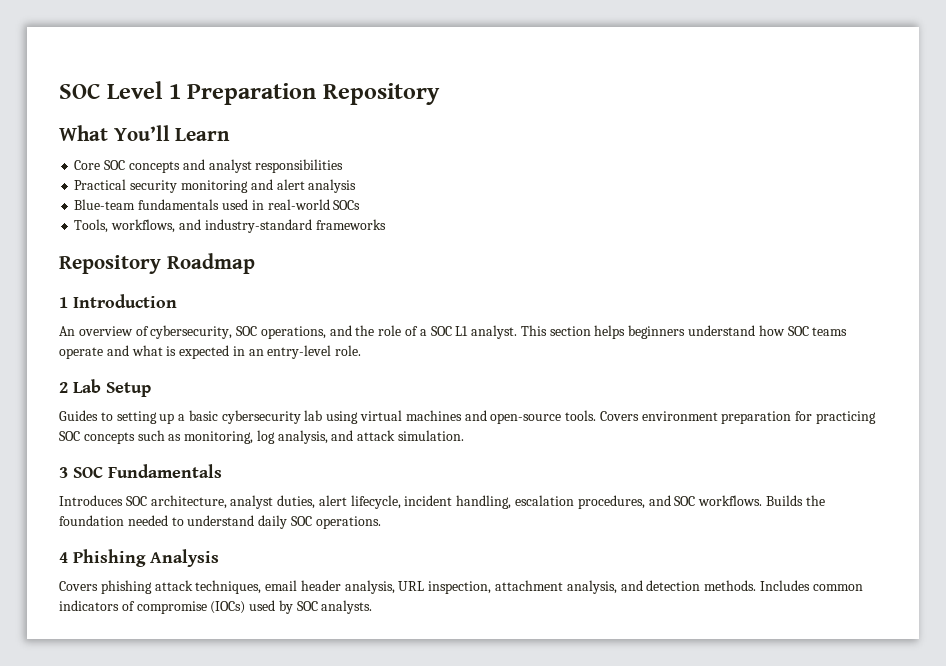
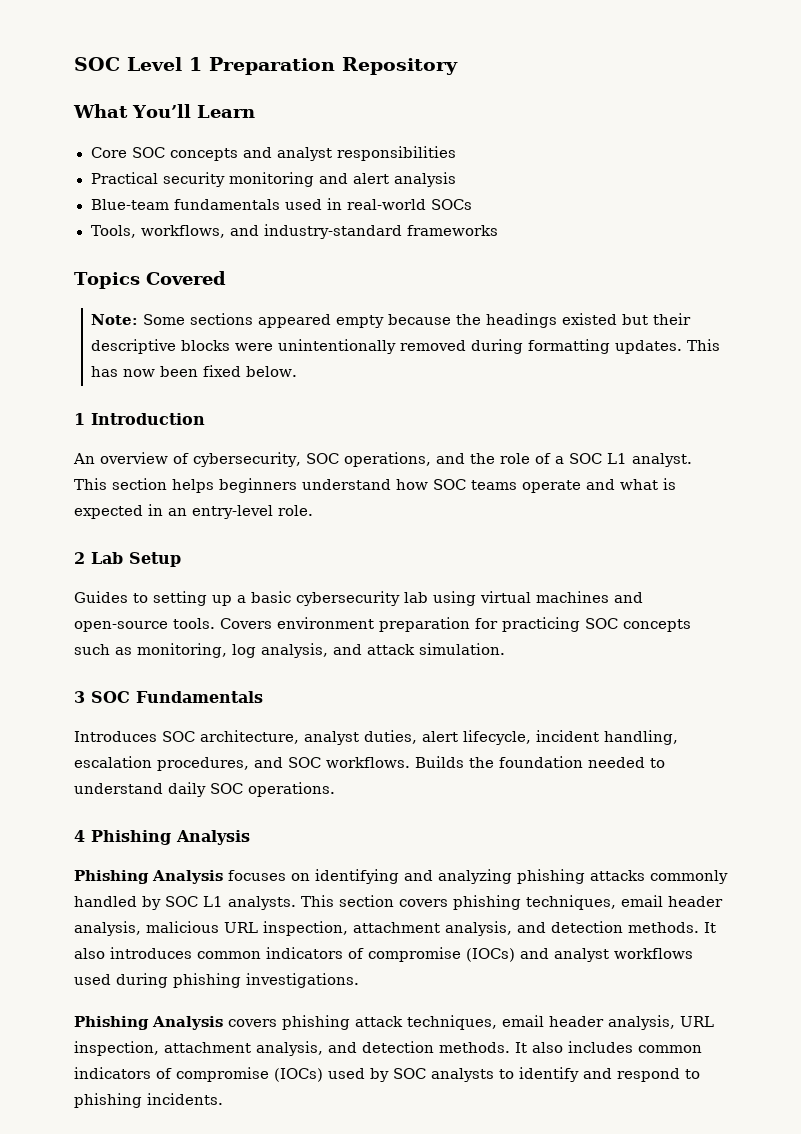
- Repository Roadmap
+ Topics Covered
+ Note: Some sections appeared empty because the headings existed but their descriptive blocks were unintentionally removed during formatting updates. This has now been fixed below.
- Covers phishing attack techniques, email header analysis, URL inspection, attachment analysis, and detection methods.
+ Phishing Analysis focuses on identifying and analyzing phishing attacks commonly handled by SOC L1 analysts. This section covers phishing techniques, email header analysis, malicious URL inspection, attachment analysis, and detection methods. It also introduces common indicators of compromise (IOCs) and analyst workflows used during phishing investigations.
+ Phishing Analysis covers phishing attack techniques, email header analysis, URL inspection, attachment analysis, and detection methods.
- Includes common indicators of compromise (IOCs) used by SOC analysts.
+ It also includes common indicators of compromise (IOCs) used by SOC analysts to identify and respond to phishing incidents.

